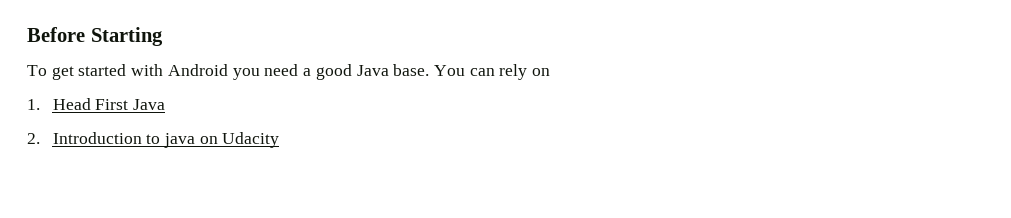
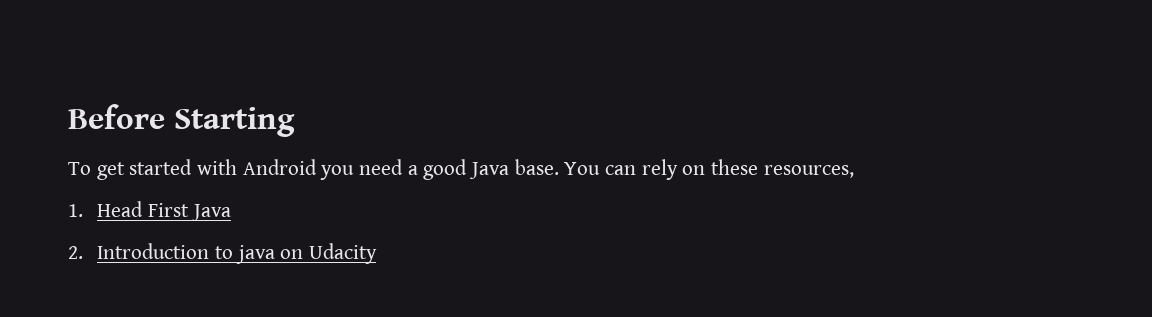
- You can rely on
+ You can rely on these resources,

